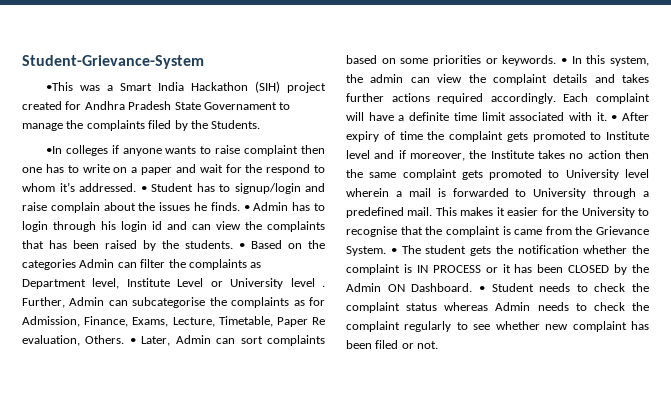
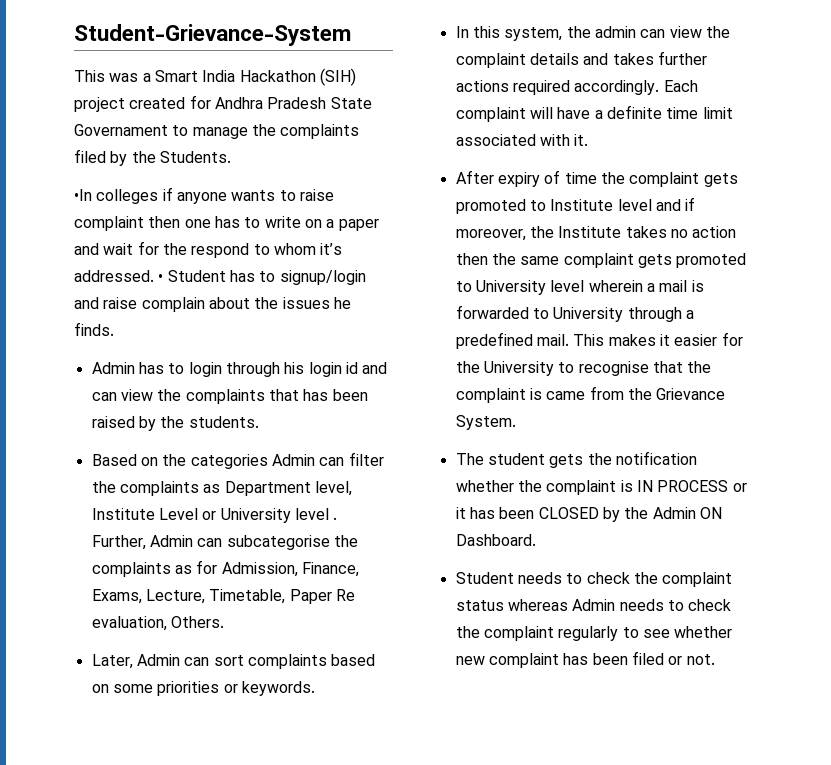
- •This was a Smart India Hackathon (SIH) project created for Andhra Pradesh State Governament to manage the complaints filed by the Students.
+ This was a Smart India Hackathon (SIH) project created for Andhra Pradesh State Governament to manage the complaints filed by the Students.
- • Student has to signup/login and raise complain about the issues he finds. • Admin has to login through his login id and can view the complaints that has been raised by the students. • Based on the categories Admin can filter the complaints as Department level, Institute Level or University level .
+ • Student has to signup/login and raise complain about the issues he finds.
+ Admin has to login through his login id and can view the complaints that has been raised by the students.
+ Based on the categories Admin can filter the complaints as Department level, Institute Level or University level .
- Further, Admin can subcategorise the complaints as for Admission, Finance, Exams, Lecture, Timetable, Paper Re evaluation, Others. • Later, Admin can sort complaints based on some priorities or keywords. • In this system, the admin can view the complaint details and takes further actions required accordingly.
+ Further, Admin can subcategorise the complaints as for Admission, Finance, Exams, Lecture, Timetable, Paper Re evaluation, Others.
+ Later, Admin can sort complaints based on some priorities or keywords.
+ In this system, the admin can view the complaint details and takes further actions required accordingly.
- Each complaint will have a definite time limit associated with it. • After expiry of time the complaint gets promoted to Institute level and if moreover, the Institute takes no action then the same complaint gets promoted to University level wherein a mail is forwarded to University through a predefined mail.
+ Each complaint will have a definite time limit associated with it.
+ After expiry of time the complaint gets promoted to Institute level and if moreover, the Institute takes no action then the same complaint gets promoted to University level wherein a mail is forwarded to University through a predefined mail.
- This makes it easier for the University to recognise that the complaint is came from the Grievance System. • The student gets the notification whether the complaint is IN PROCESS or it has been CLOSED by the Admin ON Dashboard. • Student needs to check the complaint status whereas Admin needs to check the complaint regularly to see whether new complaint has been filed or not.
+ This makes it easier for the University to recognise that the complaint is came from the Grievance System.
+ The student gets the notification whether the complaint is IN PROCESS or it has been CLOSED by the Admin ON Dashboard.
+ Student needs to check the complaint status whereas Admin needs to check the complaint regularly to see whether new complaint has been filed or not.

